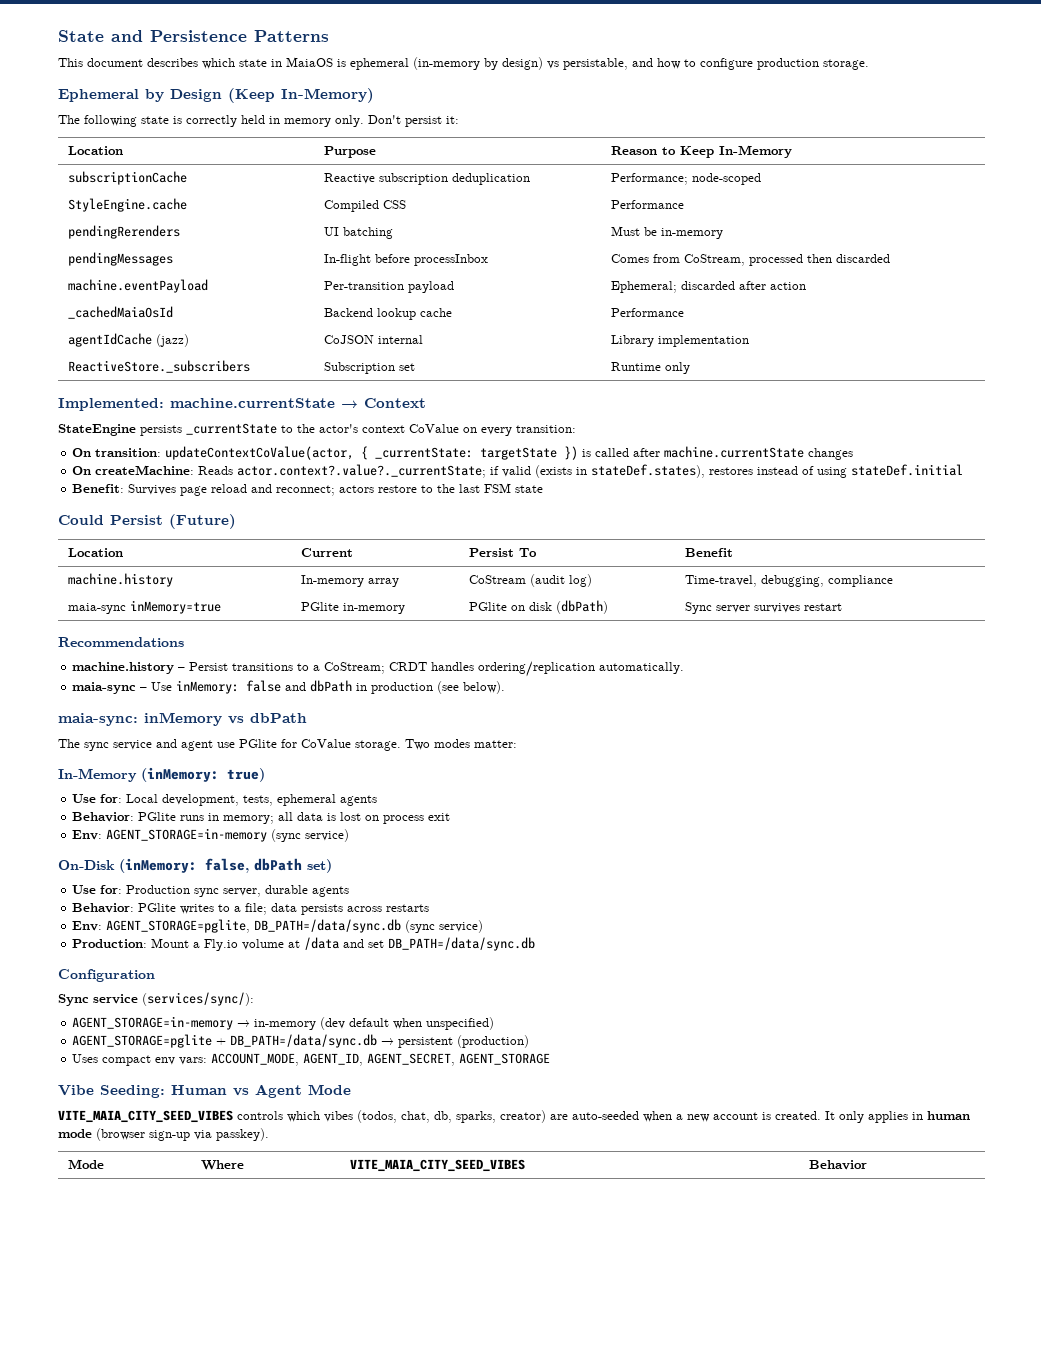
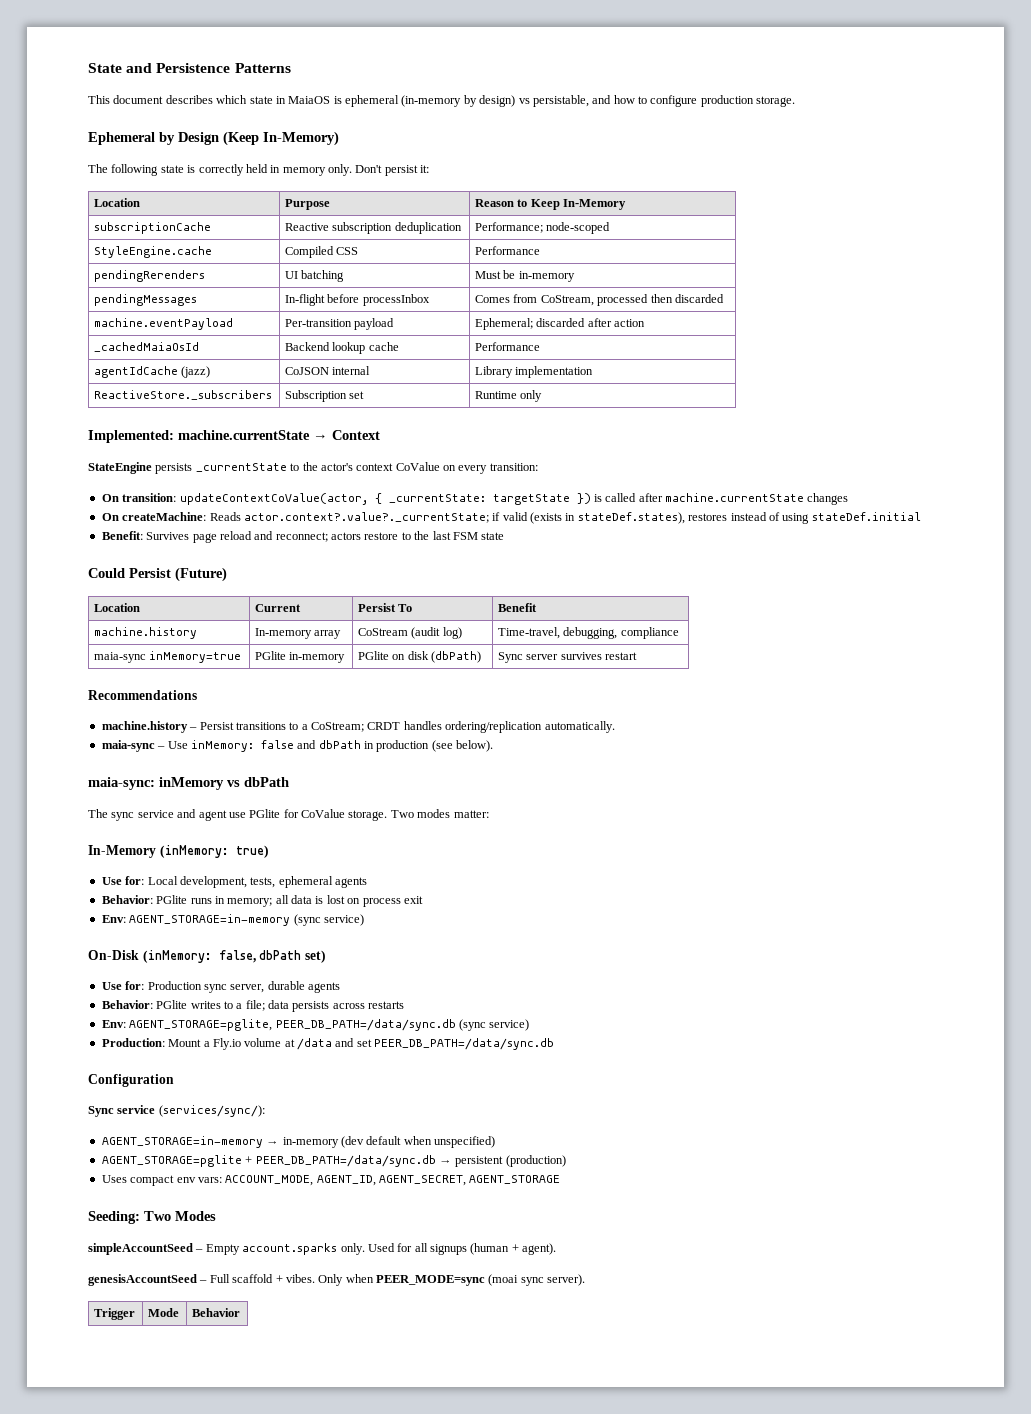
- Env: AGENT_STORAGE=pglite, DB_PATH=/data/sync.db (sync service)
+ Env: AGENT_STORAGE=pglite, PEER_DB_PATH=/data/sync.db (sync service)
- Production: Mount a Fly.io volume at /data and set DB_PATH=/data/sync.db
+ Production: Mount a Fly.io volume at /data and set PEER_DB_PATH=/data/sync.db
- AGENT_STORAGE=pglite + DB_PATH=/data/sync.db → persistent (production)
+ AGENT_STORAGE=pglite + PEER_DB_PATH=/data/sync.db → persistent (production)
- Vibe Seeding: Human vs Agent Mode
- VITE_MAIA_CITY_SEED_VIBES controls which vibes (todos, chat, db, sparks, creator) are auto-seeded when a new account is created. It only applies in human mode (browser sign-up via passkey).
- Mode | Where | VITE_MAIA_CITY_SEED_VIBES | Behavior
+ Seeding: Two Modes
+ simpleAccountSeed – Empty account.sparks only. Used for all signups (human + agent).
+ genesisAccountSeed – Full scaffold + vibes. Only when PEER_MODE=sync (moai sync server).
+ Trigger | Mode | Behavior

